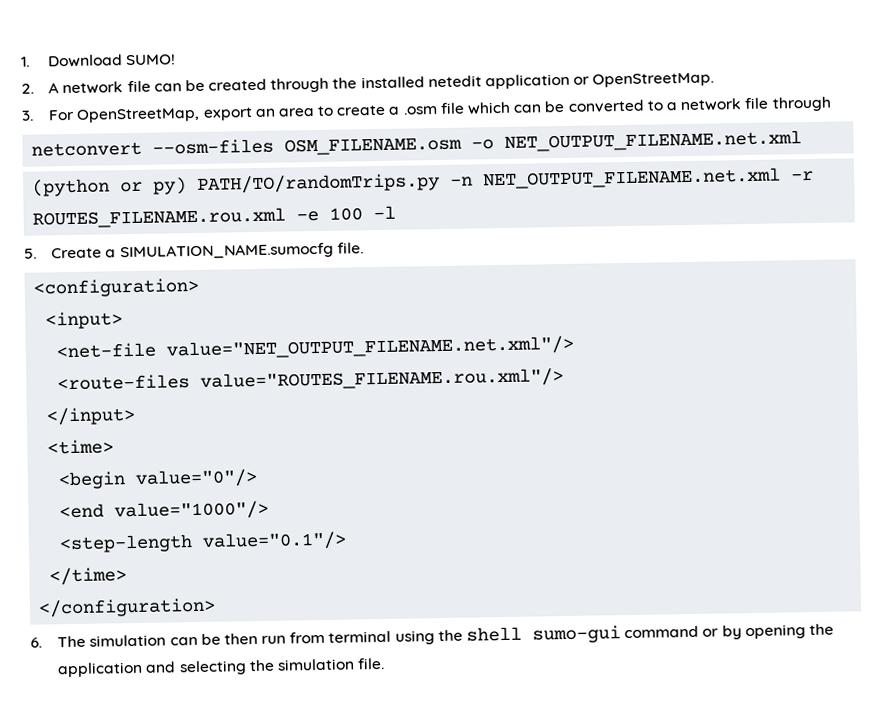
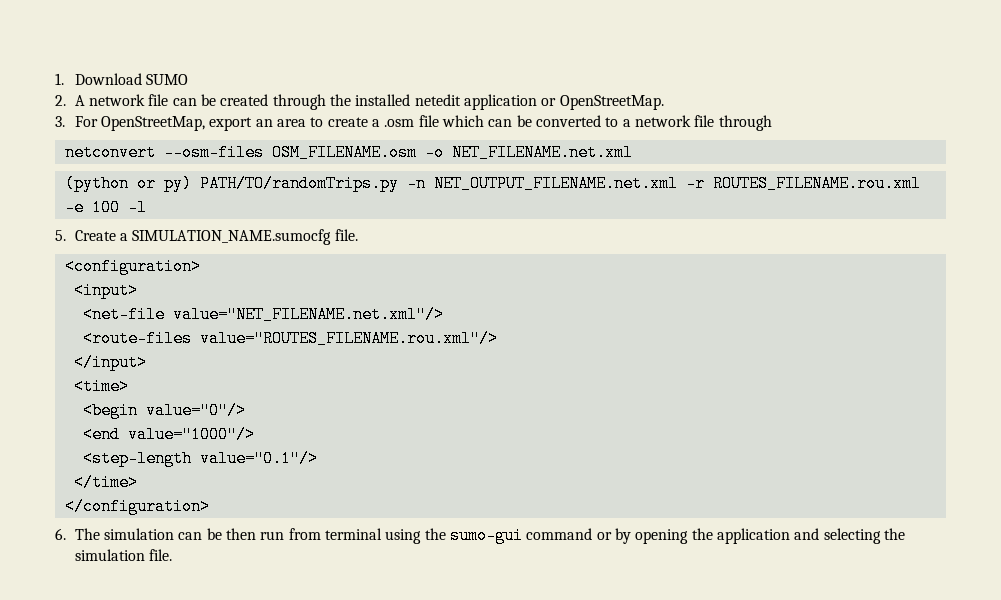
- 1. Download SUMO!
+ 1. Download SUMO
- netconvert --osm-files OSM_FILENAME.osm -o NET_OUTPUT_FILENAME.net.xml
+ netconvert --osm-files OSM_FILENAME.osm -o NET_FILENAME.net.xml
- <net-file value="NET_OUTPUT_FILENAME.net.xml"/>
+ <net-file value="NET_FILENAME.net.xml"/>
- 6. The simulation can be then run from terminal using the shell sumo-gui command or by opening the application and selecting the simulation file.
+ 6. The simulation can be then run from terminal using the sumo-gui command or by opening the application and selecting the simulation file.

